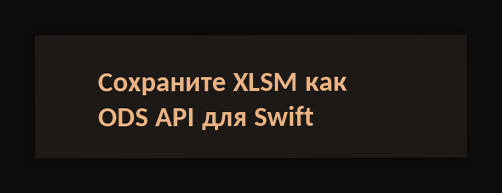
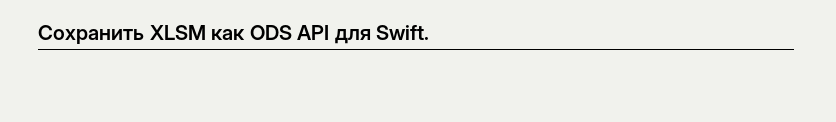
- Сохраните XLSM как ODS API для Swift
+ Сохранить XLSM как ODS API для Swift.

